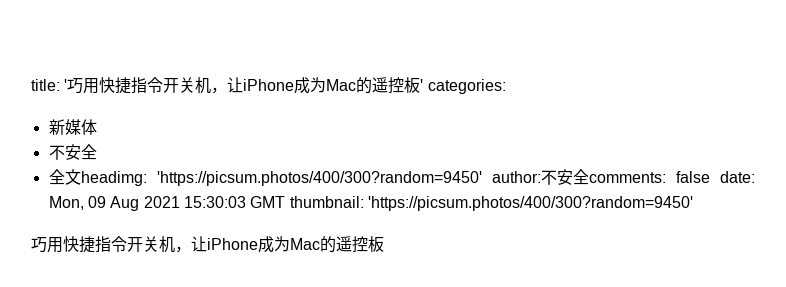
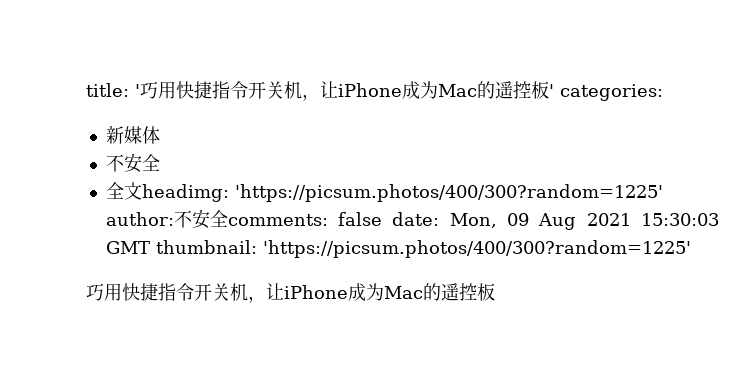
- 全文headimg: 'https://picsum.photos/400/300?random=9450' author:不安全comments: false date: Mon, 09 Aug 2021 15:30:03 GMT thumbnail: 'https://picsum.photos/400/300?random=9450'
+ 全文headimg: 'https://picsum.photos/400/300?random=1225' author:不安全comments: false date: Mon, 09 Aug 2021 15:30:03 GMT thumbnail: 'https://picsum.photos/400/300?random=1225'

